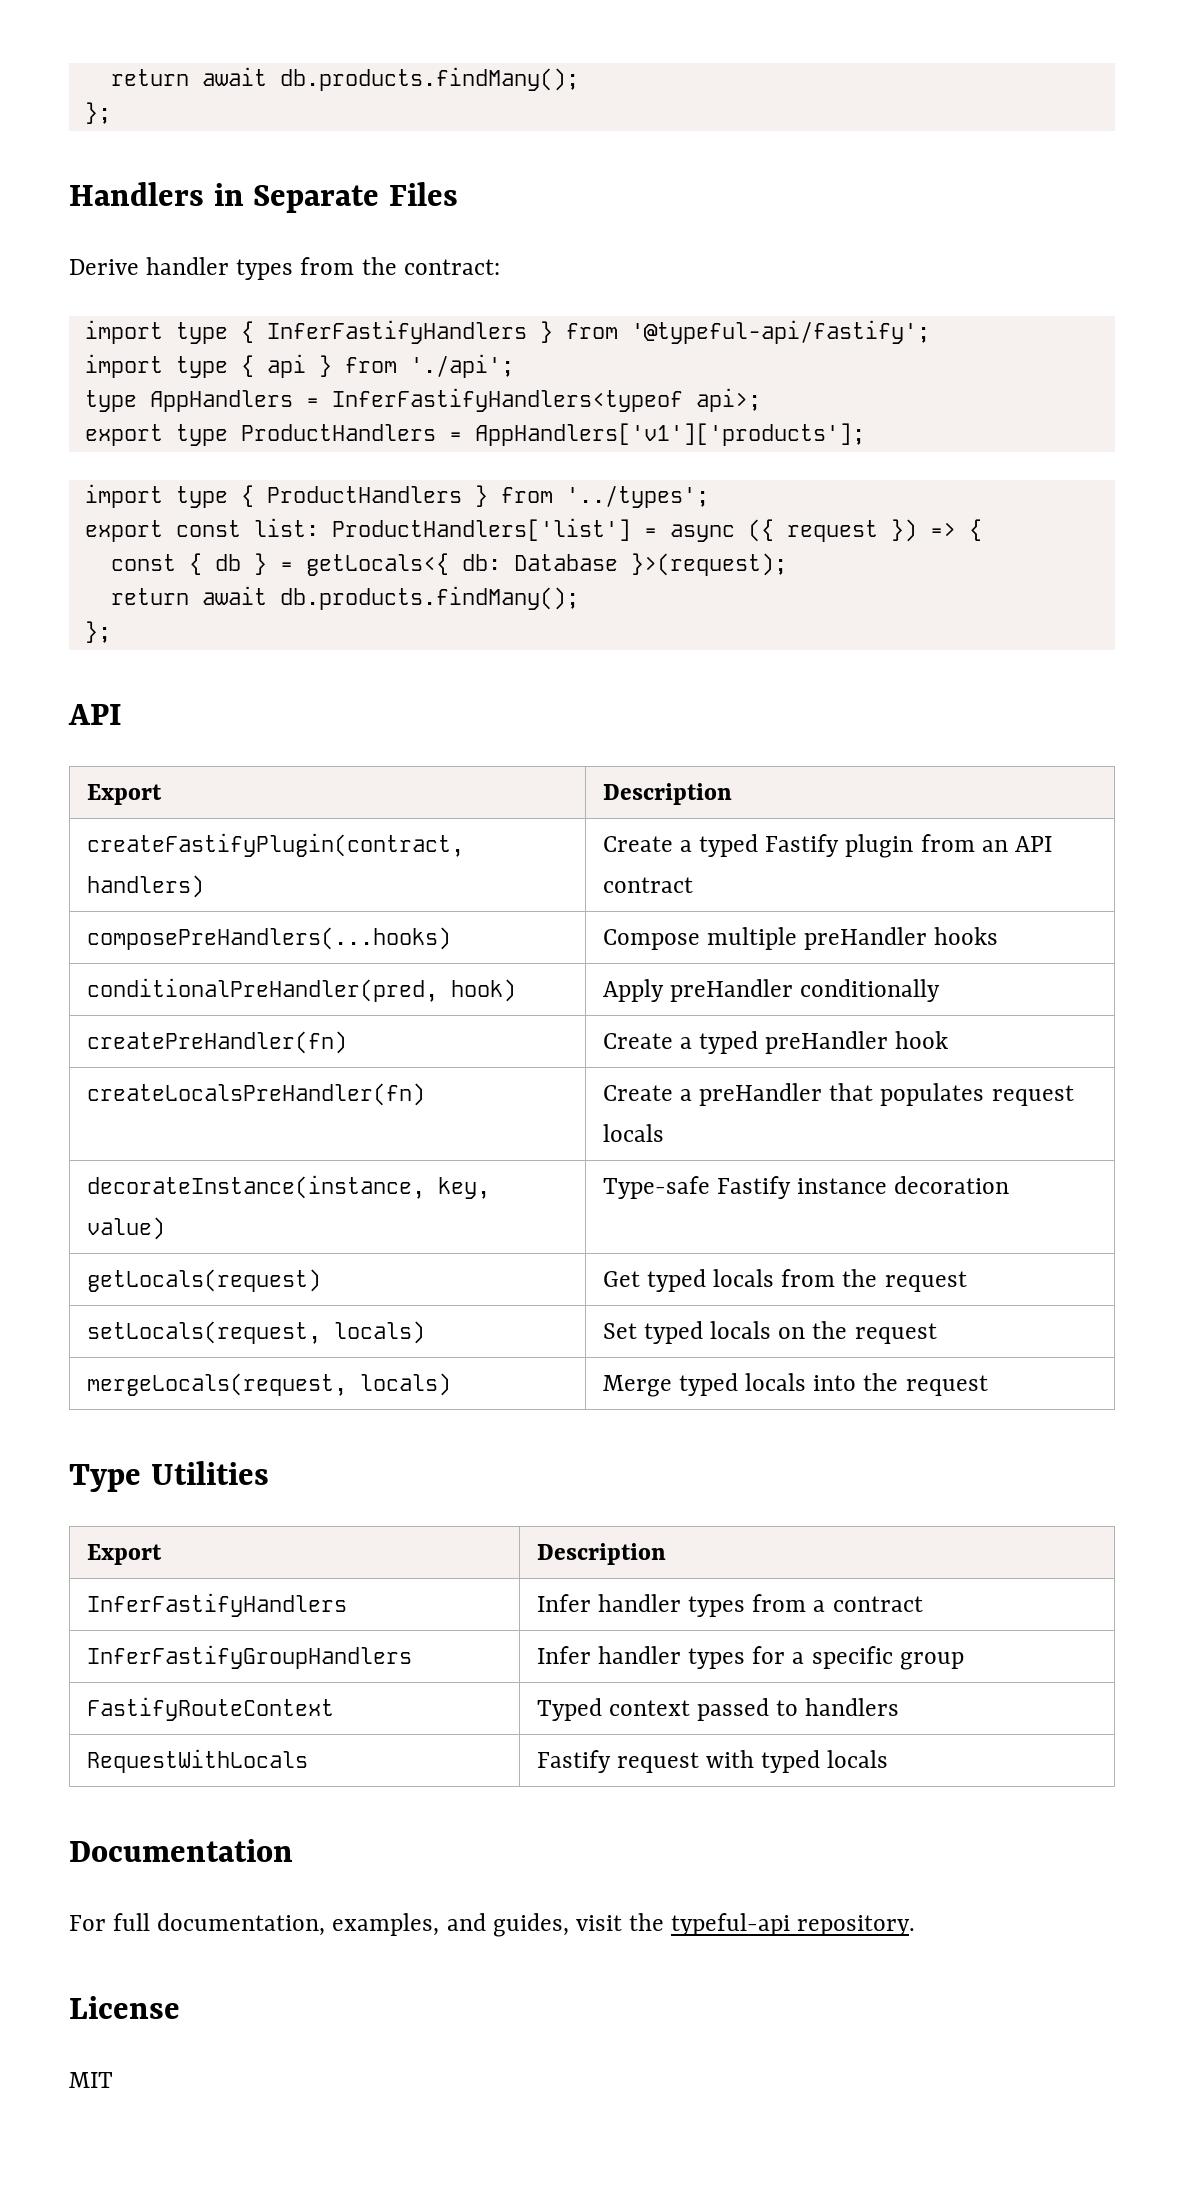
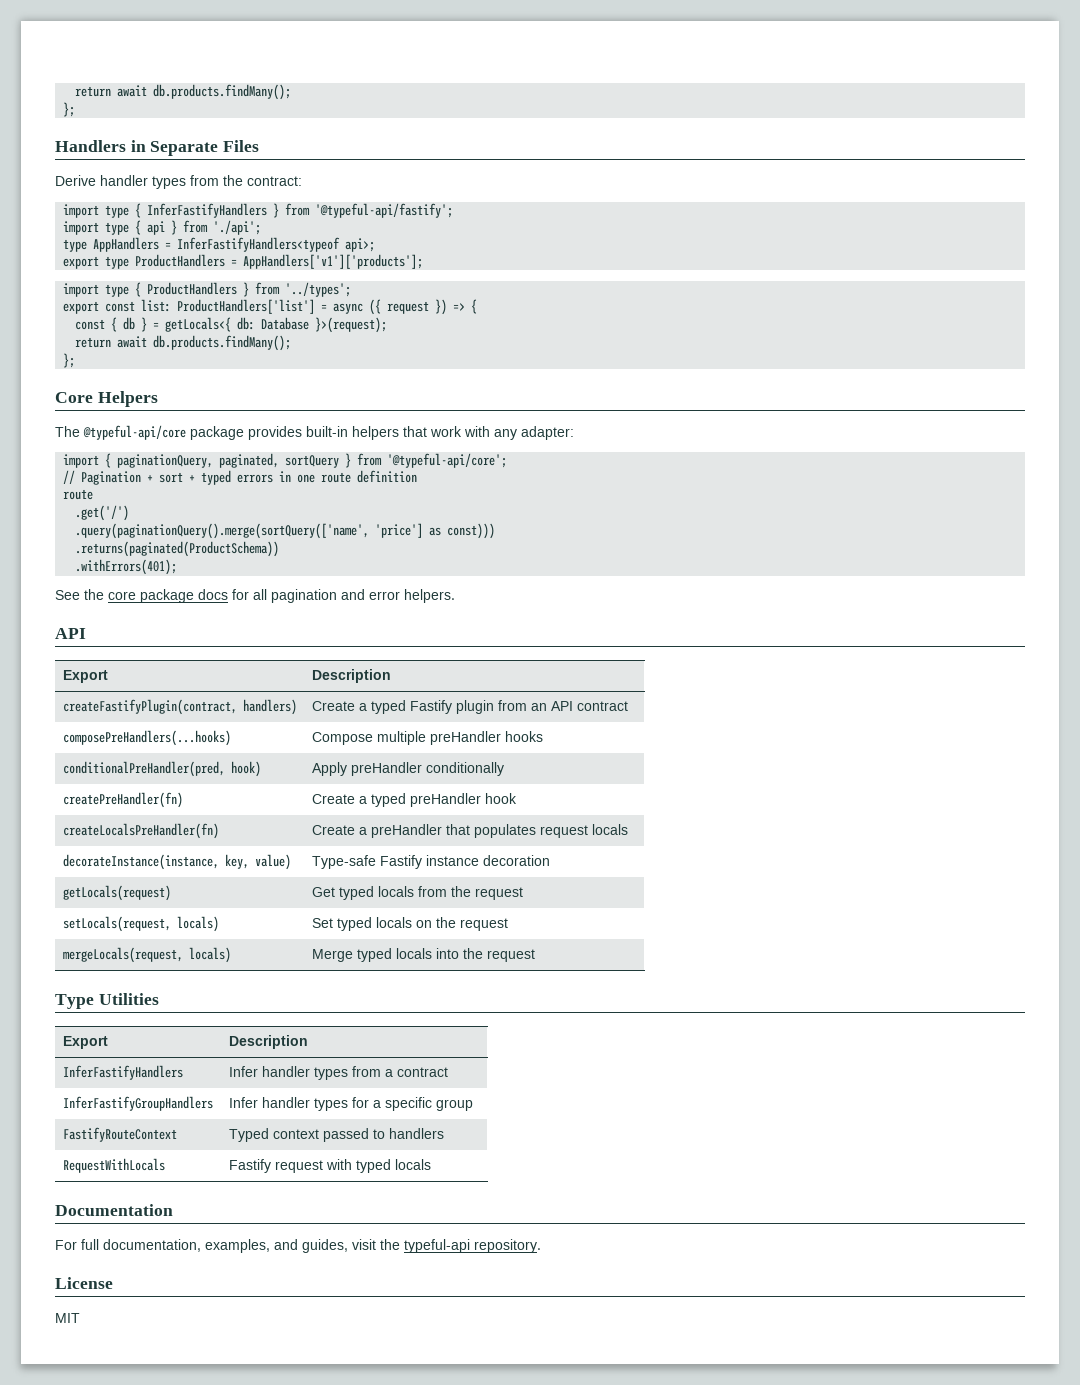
+ Core Helpers
+ The @typeful-api/core package provides built-in helpers that work with any adapter:
+ import { paginationQuery, paginated, sortQuery } from '@typeful-api/core';
+ // Pagination + sort + typed errors in one route definition
+ route
+ .get('/')
+ .query(paginationQuery().merge(sortQuery(['name', 'price'] as const)))
+ .returns(paginated(ProductSchema))
+ .withErrors(401);
+ See the core package docs for all pagination and error helpers.

